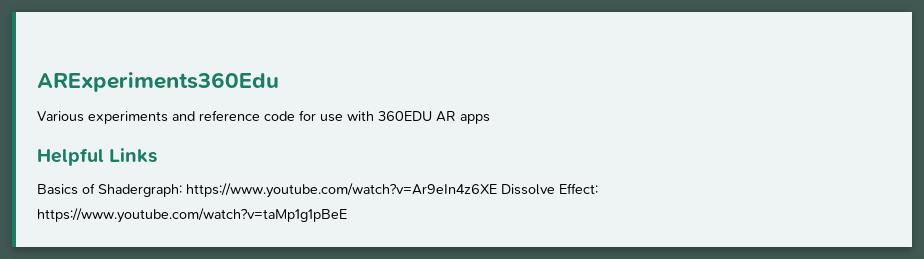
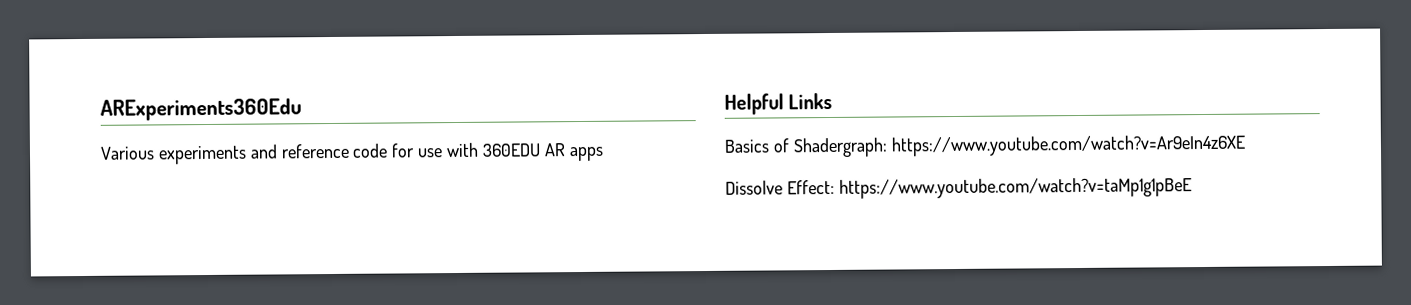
- Basics of Shadergraph: https://www.youtube.com/watch?v=Ar9eIn4z6XE Dissolve Effect: https://www.youtube.com/watch?v=taMp1g1pBeE
+ Basics of Shadergraph: https://www.youtube.com/watch?v=Ar9eIn4z6XE
+ Dissolve Effect: https://www.youtube.com/watch?v=taMp1g1pBeE

